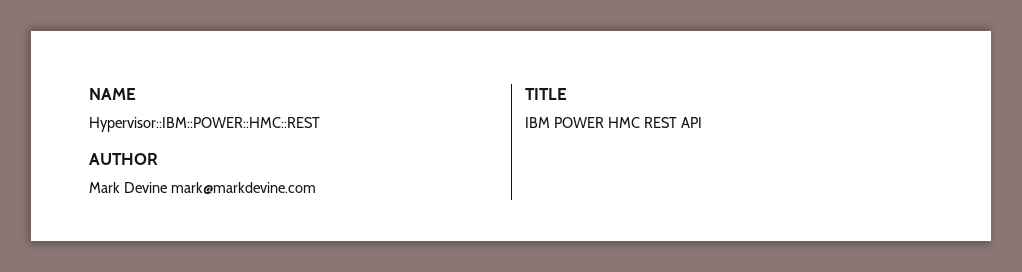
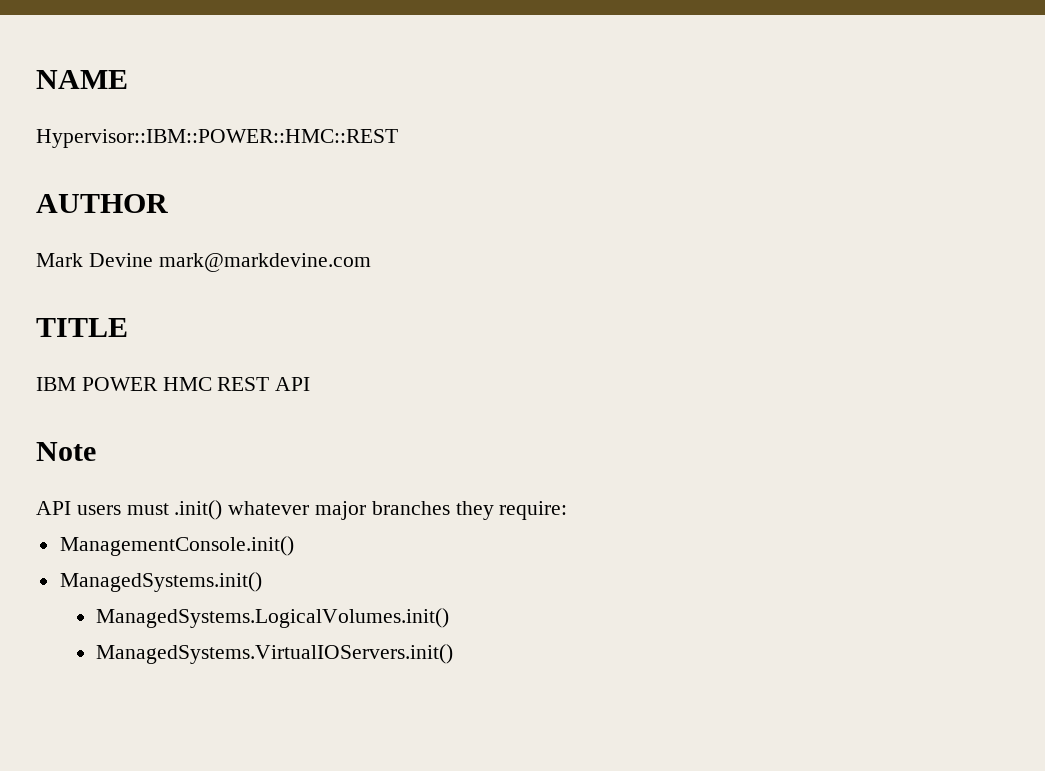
+ Note
+ API users must .init() whatever major branches they require:
+ ManagementConsole.init()
+ ManagedSystems.init()
+ ManagedSystems.LogicalVolumes.init()
+ ManagedSystems.VirtualIOServers.init()

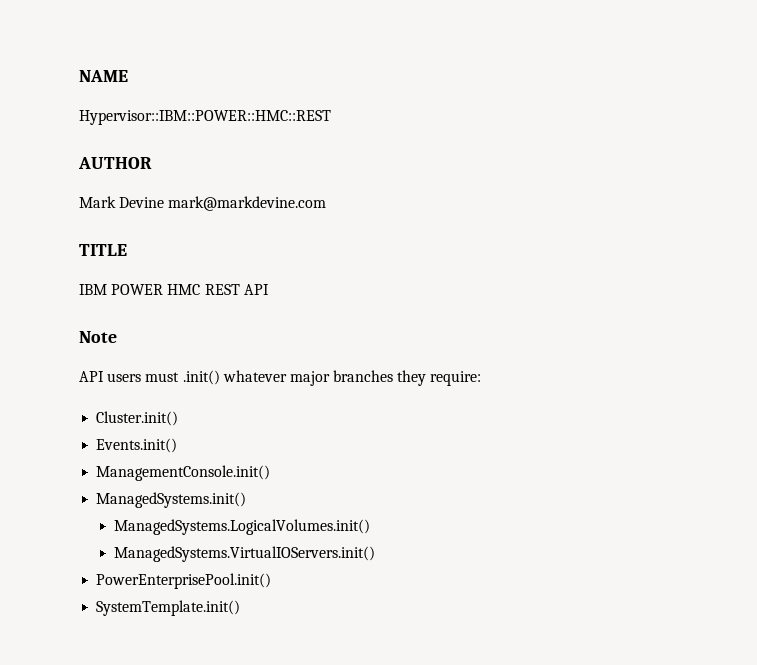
+ Cluster.init()
+ Events.init()
+ PowerEnterprisePool.init()
+ SystemTemplate.init()

